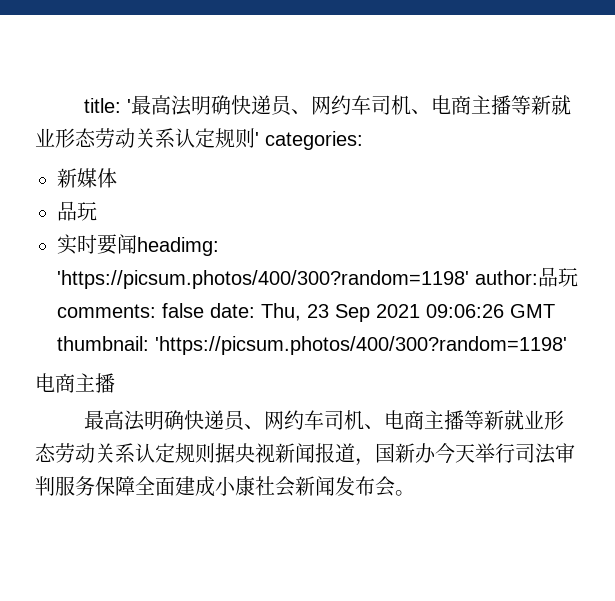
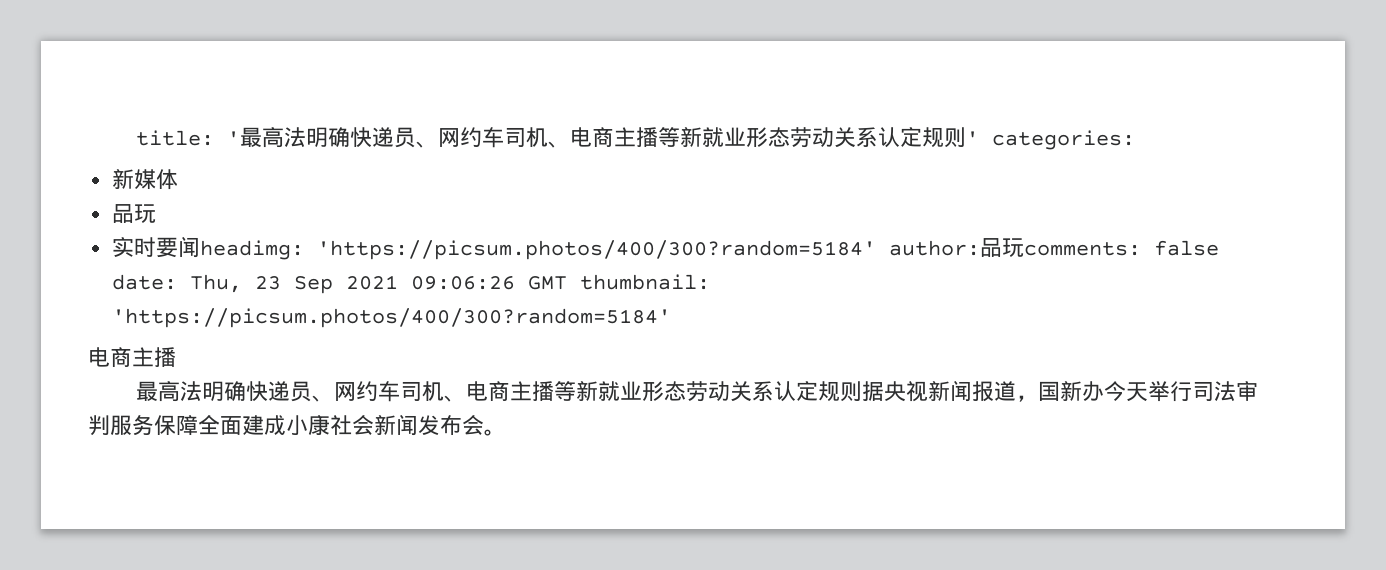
- 实时要闻headimg: 'https://picsum.photos/400/300?random=1198' author:品玩comments: false date: Thu, 23 Sep 2021 09:06:26 GMT thumbnail: 'https://picsum.photos/400/300?random=1198'
+ 实时要闻headimg: 'https://picsum.photos/400/300?random=5184' author:品玩comments: false date: Thu, 23 Sep 2021 09:06:26 GMT thumbnail: 'https://picsum.photos/400/300?random=5184'

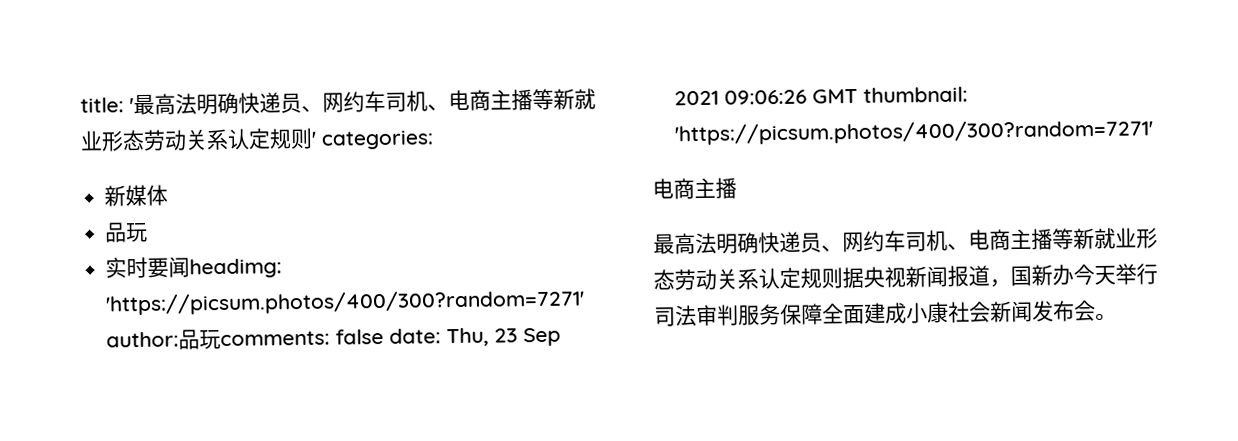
- 实时要闻headimg: 'https://picsum.photos/400/300?random=5184' author:品玩comments: false date: Thu, 23 Sep 2021 09:06:26 GMT thumbnail: 'https://picsum.photos/400/300?random=5184'
+ 实时要闻headimg: 'https://picsum.photos/400/300?random=7271' author:品玩comments: false date: Thu, 23 Sep 2021 09:06:26 GMT thumbnail: 'https://picsum.photos/400/300?random=7271'

